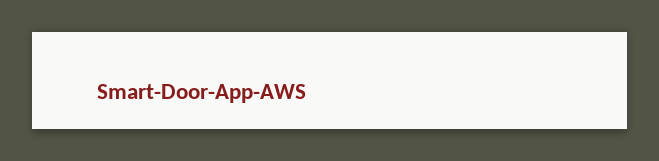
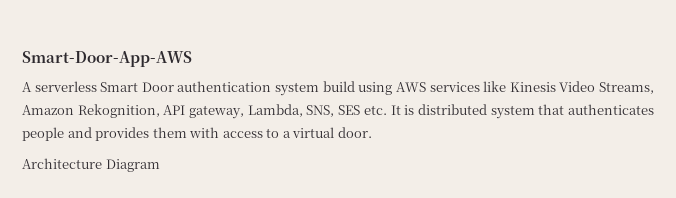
+ A serverless Smart Door authentication system build using AWS services like Kinesis Video Streams, Amazon Rekognition, API gateway, Lambda, SNS, SES etc. It is distributed system that authenticates people and provides them with access to a virtual door.
+ Architecture Diagram

